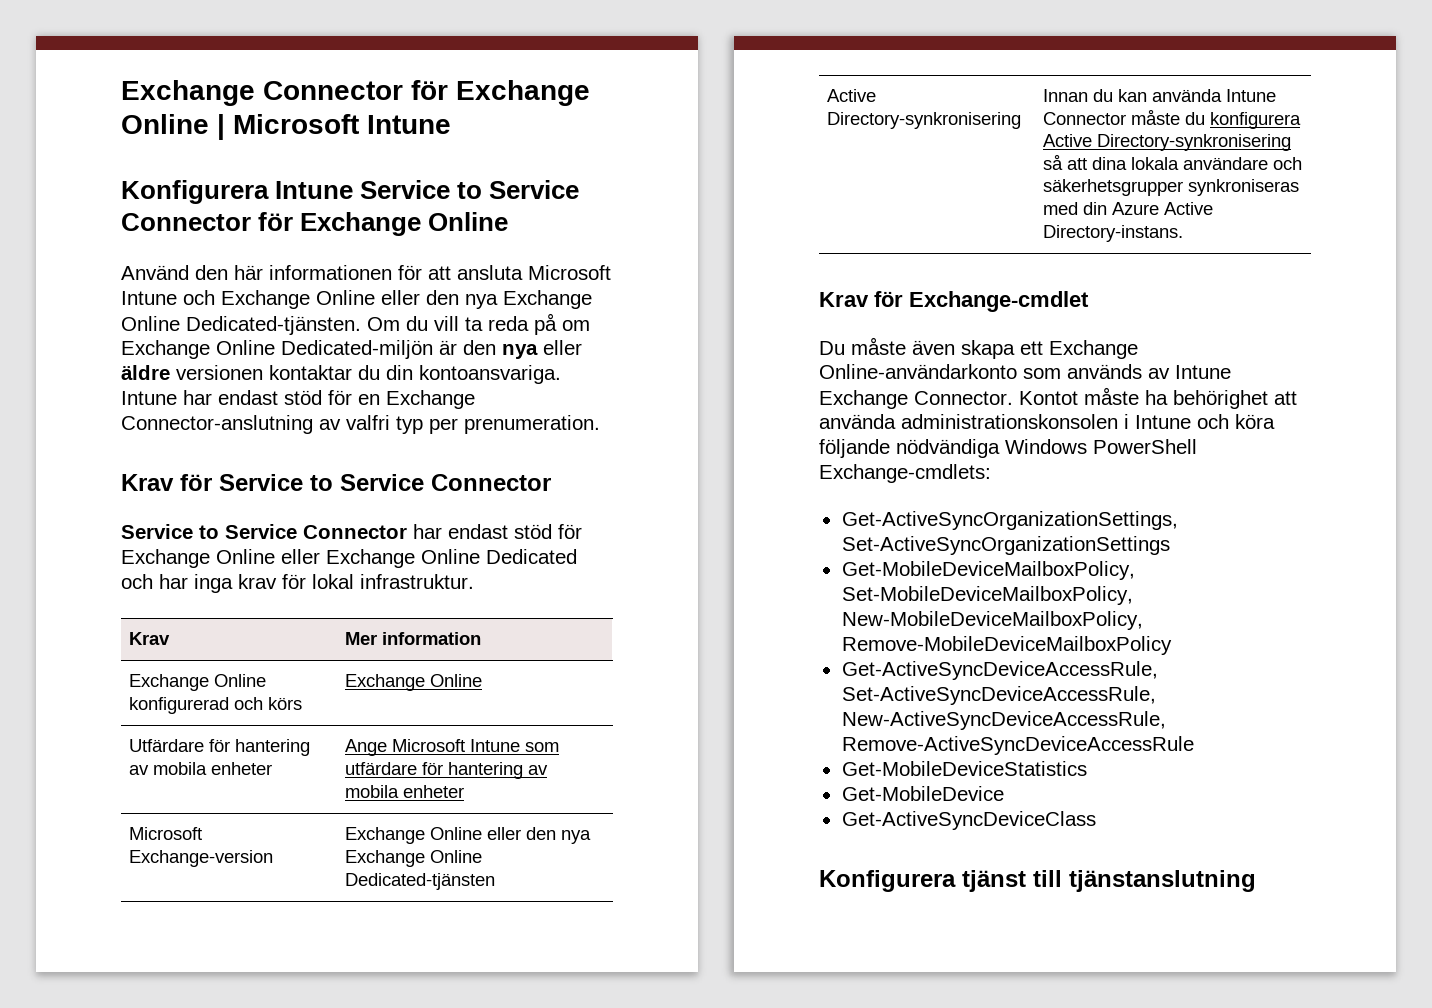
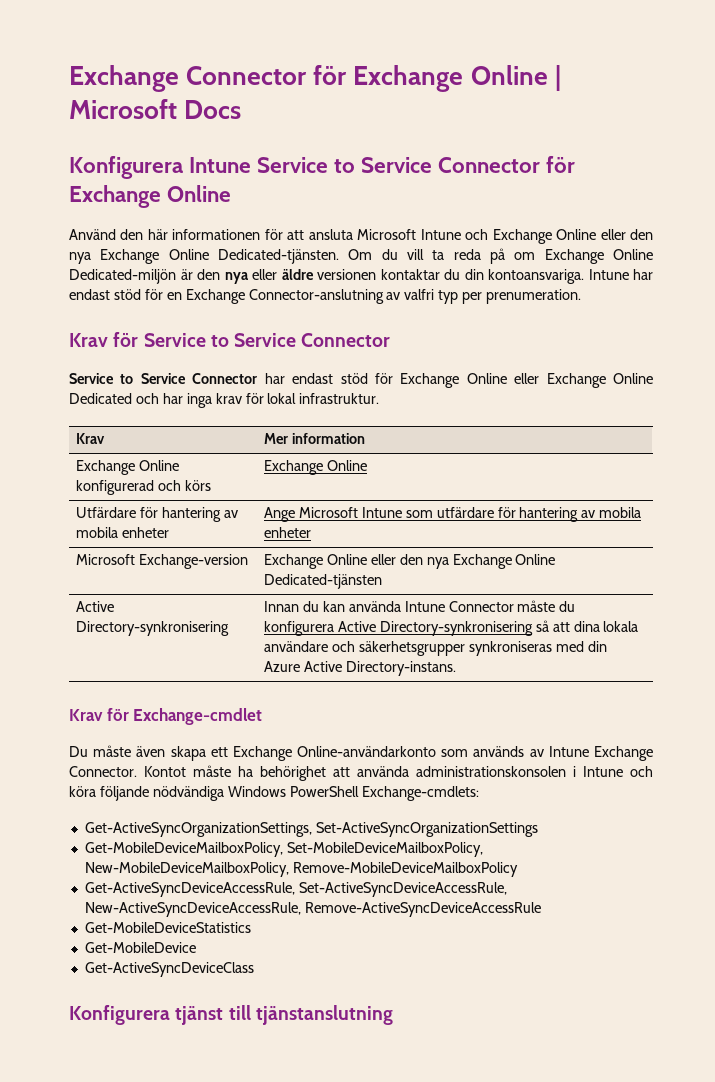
- Exchange Connector för Exchange Online | Microsoft Intune
+ Exchange Connector för Exchange Online | Microsoft Docs

